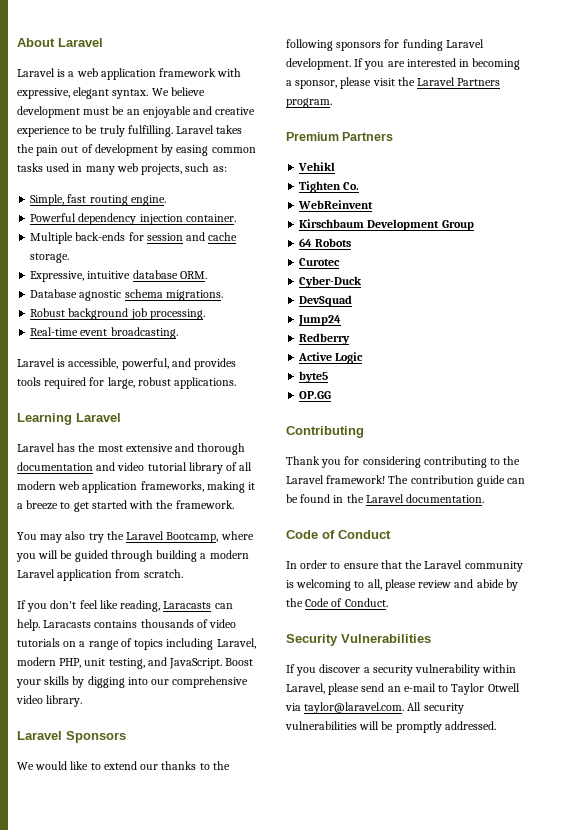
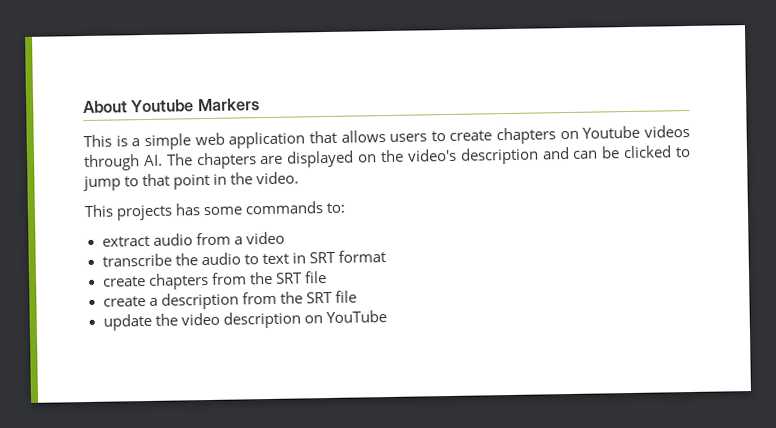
- About Laravel
- Laravel is a web application framework with expressive, elegant syntax. We believe development must be an enjoyable and creative experience to be truly fulfilling. Laravel takes the pain out of development by easing common tasks used in many web projects, such as:
- Simple, fast routing engine.
- Powerful dependency injection container.
- Multiple back-ends for session and cache storage.
- Expressive, intuitive database ORM.
- Database agnostic schema migrations.
- Robust background job processing.
- Real-time event broadcasting.
- Laravel is accessible, powerful, and provides tools required for large, robust applications.
- Learning Laravel
- Laravel has the most extensive and thorough documentation and video tutorial library of all modern web application frameworks, making it a breeze to get started with the framework.
- You may also try the Laravel Bootcamp, where you will be guided through building a modern Laravel application from scratch.
- If you don't feel like reading, Laracasts can help. Laracasts contains thousands of video tutorials on a range of topics including Laravel, modern PHP, unit testing, and JavaScript. Boost your skills by digging into our comprehensive video library.
- Laravel Sponsors
- We would like to extend our thanks to the following sponsors for funding Laravel development. If you are interested in becoming a sponsor, please visit the Laravel Partners program.
- Premium Partners
- Vehikl
- Tighten Co.
- WebReinvent
- Kirschbaum Development Group
- 64 Robots
- Curotec
- Cyber-Duck
- DevSquad
- Jump24
- Redberry
- Active Logic
- byte5
- OP.GG
- Contributing
- Thank you for considering contributing to the Laravel framework! The contribution guide can be found in the Laravel documentation.
- Code of Conduct
- In order to ensure that the Laravel community is welcoming to all, please review and abide by the Code of Conduct.
- Security Vulnerabilities
- If you discover a security vulnerability within Laravel, please send an e-mail to Taylor Otwell via taylor@laravel.com. All security vulnerabilities will be promptly addressed.
+ About Youtube Markers
+ This is a simple web application that allows users to create chapters on Youtube videos through AI. The chapters are displayed on the video's description and can be clicked to jump to that point in the video.
+ This projects has some commands to:
+ extract audio from a video
+ transcribe the audio to text in SRT format
+ create chapters from the SRT file
+ create a description from the SRT file
+ update the video description on YouTube

